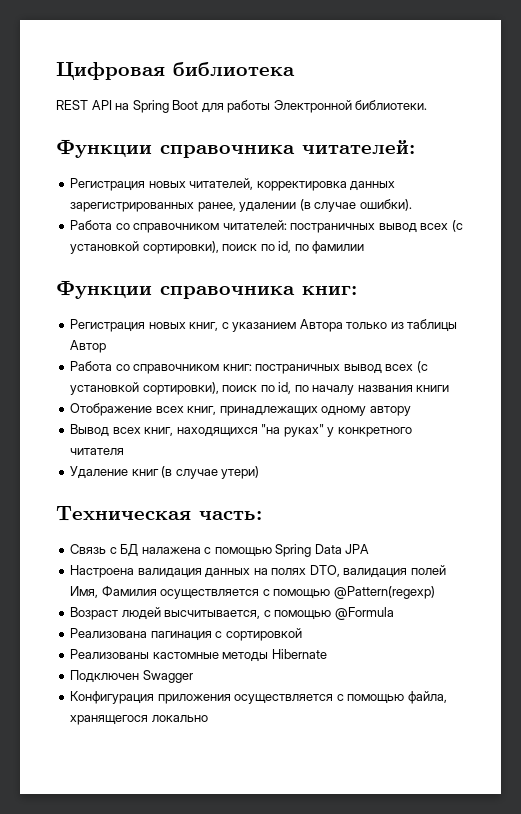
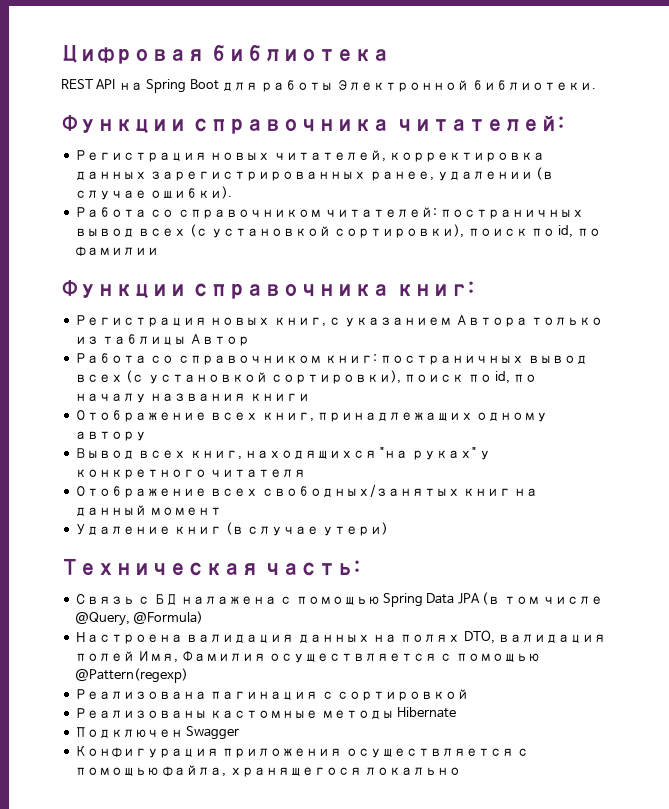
+ Отображение всех свободных/занятых книг на данный момент
- Связь с БД налажена с помощью Spring Data JPA
+ Связь с БД налажена с помощью Spring Data JPA (в том числе @Query, @Formula)
- Возраст людей высчитывается, с помощью @Formula

